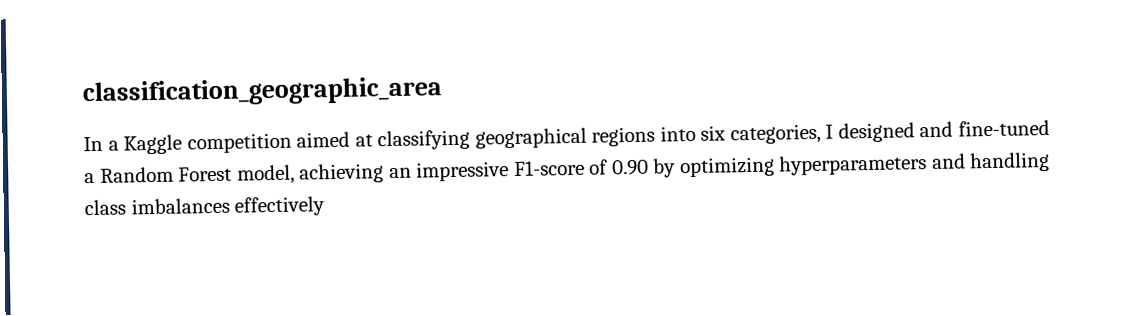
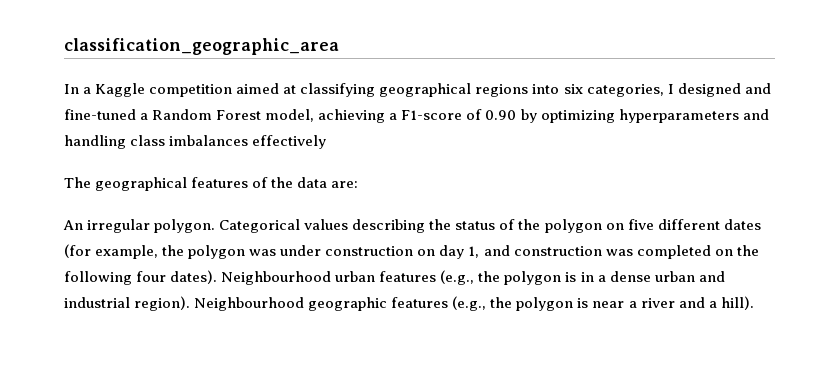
- In a Kaggle competition aimed at classifying geographical regions into six categories, I designed and fine-tuned a Random Forest model, achieving an impressive F1-score of 0.90 by optimizing hyperparameters and handling class imbalances effectively
+ In a Kaggle competition aimed at classifying geographical regions into six categories, I designed and fine-tuned a Random Forest model, achieving a F1-score of 0.90 by optimizing hyperparameters and handling class imbalances effectively
+ The geographical features of the data are:
+ An irregular polygon. Categorical values describing the status of the polygon on five different dates (for example, the polygon was under construction on day 1, and construction was completed on the following four dates). Neighbourhood urban features (e.g., the polygon is in a dense urban and industrial region). Neighbourhood geographic features (e.g., the polygon is near a river and a hill).

